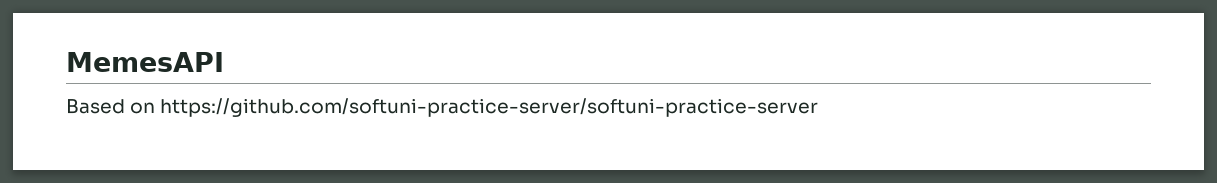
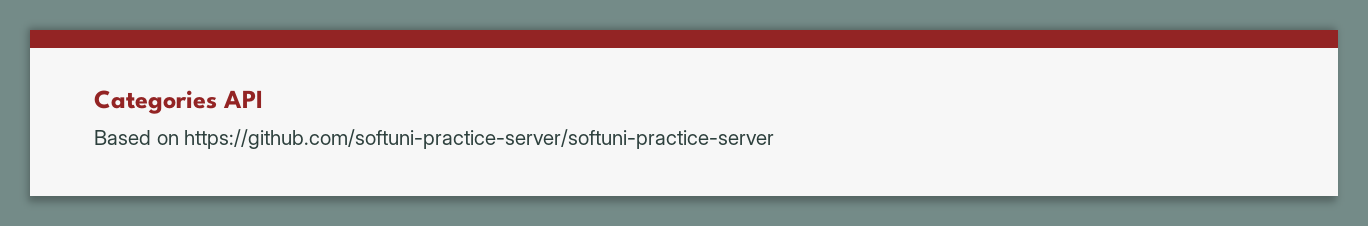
- MemesAPI
+ Categories API

